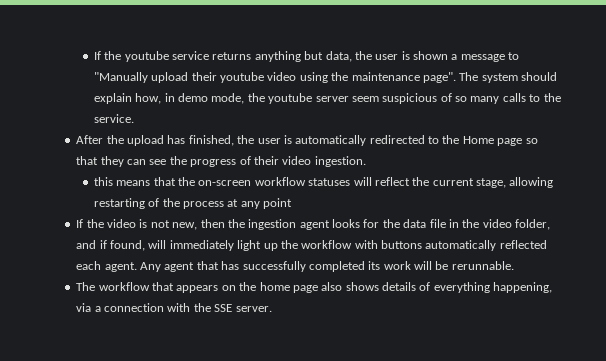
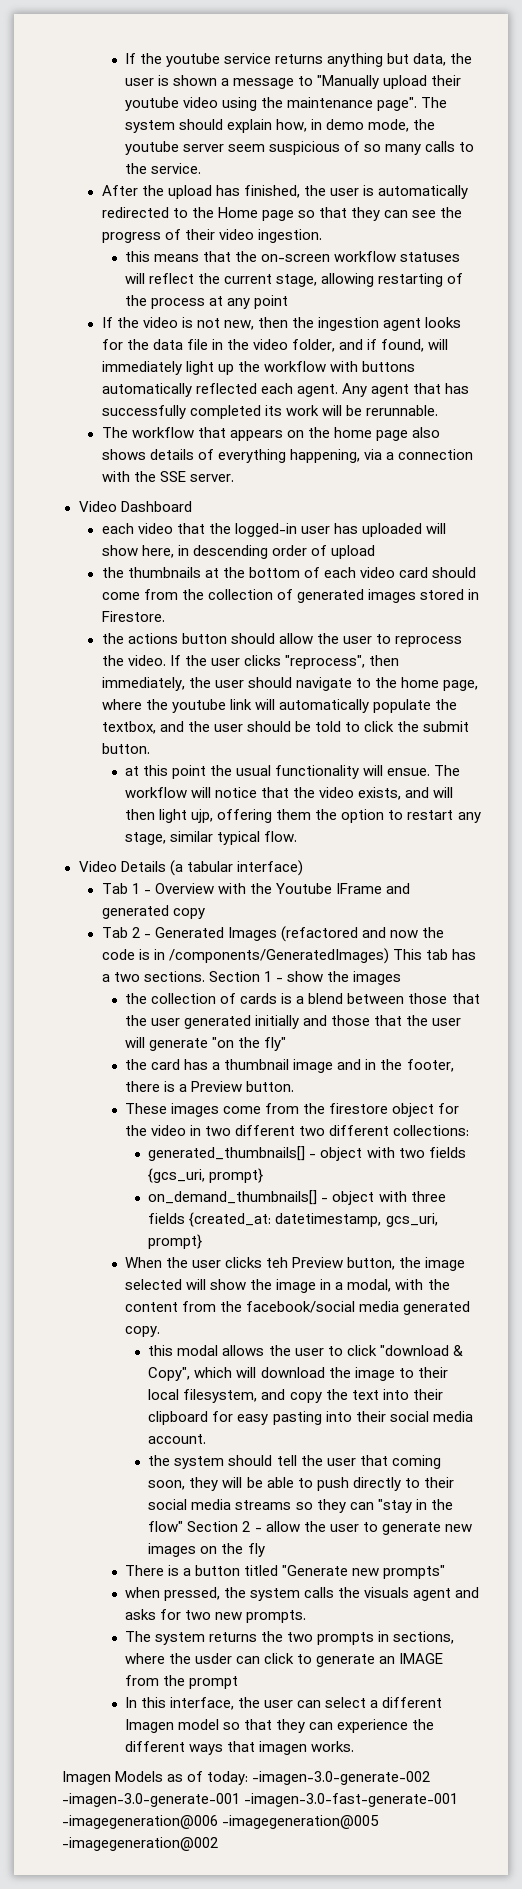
+ Video Dashboard
+ each video that the logged-in user has uploaded will show here, in descending order of upload
+ the thumbnails at the bottom of each video card should come from the collection of generated images stored in Firestore.
+ the actions button should allow the user to reprocess the video. If the user clicks "reprocess", then immediately, the user should navigate to the home page, where the youtube link will automatically populate the textbox, and the user should be told to click the submit button.
+ at this point the usual functionality will ensue. The workflow will notice that the video exists, and will then light ujp, offering them the option to restart any stage, similar typical flow.
+ Video Details (a tabular interface)
+ Tab 1 - Overview with the Youtube IFrame and generated copy
+ Tab 2 - Generated Images (refactored and now the code is in /components/GeneratedImages) This tab has a two sections. Section 1 - show the images
+ the collection of cards is a blend between those that the user generated initially and those that the user will generate "on the fly"
+ the card has a thumbnail image and in the footer, there is a Preview button.
+ These images come from the firestore object for the video in two different two different collections:
+ generated_thumbnails[] - object with two fields {gcs_uri, prompt}
+ on_demand_thumbnails[] - object with three fields {created_at: datetimestamp, gcs_uri, prompt}
+ When the user clicks teh Preview button, the image selected will show the image in a modal, with the content from the facebook/social media generated copy.
+ this modal allows the user to click "download & Copy", which will download the image to their local filesystem, and copy the text into their clipboard for easy pasting into their social media account.
+ the system should tell the user that coming soon, they will be able to push directly to their social media streams so they can "stay in the flow" Section 2 - allow the user to generate new images on the fly
+ There is a button titled "Generate new prompts"
+ when pressed, the system calls the visuals agent and asks for two new prompts.
+ The system returns the two prompts in sections, where the usder can click to generate an IMAGE from the prompt
+ In this interface, the user can select a different Imagen model so that they can experience the different ways that imagen works.
+ Imagen Models as of today: -imagen-3.0-generate-002 -imagen-3.0-generate-001 -imagen-3.0-fast-generate-001 -imagegeneration@006 -imagegeneration@005 -imagegeneration@002

